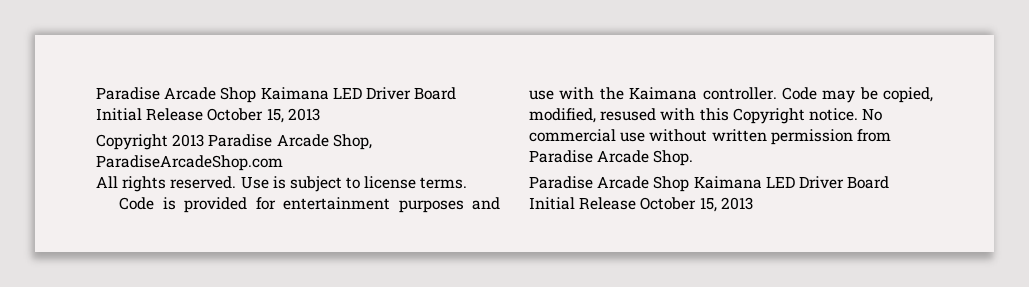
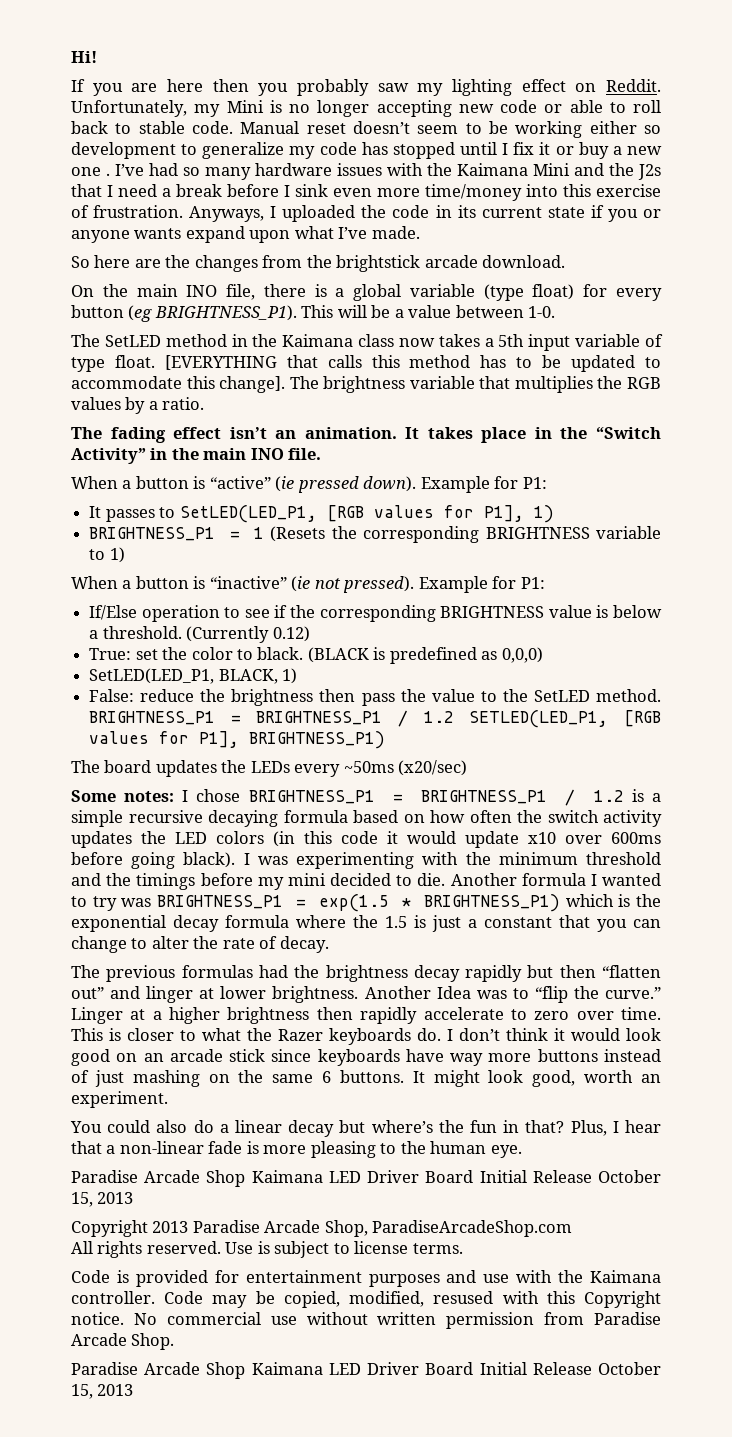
+ Hi!
+ If you are here then you probably saw my lighting effect on Reddit. Unfortunately, my Mini is no longer accepting new code or able to roll back to stable code. Manual reset doesn’t seem to be working either so development to generalize my code has stopped until I fix it or buy a new one . I’ve had so many hardware issues with the Kaimana Mini and the J2s that I need a break before I sink even more time/money into this exercise of frustration. Anyways, I uploaded the code in its current state if you or anyone wants expand upon what I’ve made.
+ So here are the changes from the brightstick arcade download.
+ On the main INO file, there is a global variable (type float) for every button (eg BRIGHTNESS_P1). This will be a value between 1-0.
+ The SetLED method in the Kaimana class now takes a 5th input variable of type float. [EVERYTHING that calls this method has to be updated to accommodate this change]. The brightness variable that multiplies the RGB values by a ratio.
+ The fading effect isn’t an animation. It takes place in the “Switch Activity” in the main INO file.
+ When a button is “active” (ie pressed down). Example for P1:
+ It passes to SetLED(LED_P1, [RGB values for P1], 1)
+ BRIGHTNESS_P1 = 1 (Resets the corresponding BRIGHTNESS variable to 1)
+ When a button is “inactive” (ie not pressed). Example for P1:
+ If/Else operation to see if the corresponding BRIGHTNESS value is below a threshold. (Currently 0.12)
+ True: set the color to black. (BLACK is predefined as 0,0,0)
+ SetLED(LED_P1, BLACK, 1)
+ False: reduce the brightness then pass the value to the SetLED method. BRIGHTNESS_P1 = BRIGHTNESS_P1 / 1.2 SETLED(LED_P1, [RGB values for P1], BRIGHTNESS_P1)
+ The board updates the LEDs every ~50ms (x20/sec)
+ Some notes: I chose BRIGHTNESS_P1 = BRIGHTNESS_P1 / 1.2 is a simple recursive decaying formula based on how often the switch activity updates the LED colors (in this code it would update x10 over 600ms before going black). I was experimenting with the minimum threshold and the timings before my mini decided to die. Another formula I wanted to try was BRIGHTNESS_P1 = exp(1.5 * BRIGHTNESS_P1) which is the exponential decay formula where the 1.5 is just a constant that you can change to alter the rate of decay.
+ The previous formulas had the brightness decay rapidly but then “flatten out” and linger at lower brightness. Another Idea was to “flip the curve.” Linger at a higher brightness then rapidly accelerate to zero over time. This is closer to what the Razer keyboards do. I don’t think it would look good on an arcade stick since keyboards have way more buttons instead of just mashing on the same 6 buttons. It might look good, worth an experiment.
+ You could also do a linear decay but where’s the fun in that? Plus, I hear that a non-linear fade is more pleasing to the human eye.

